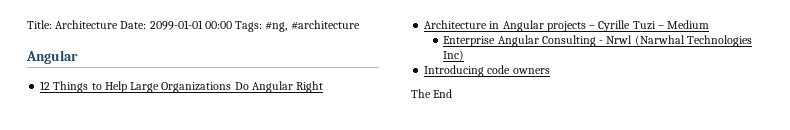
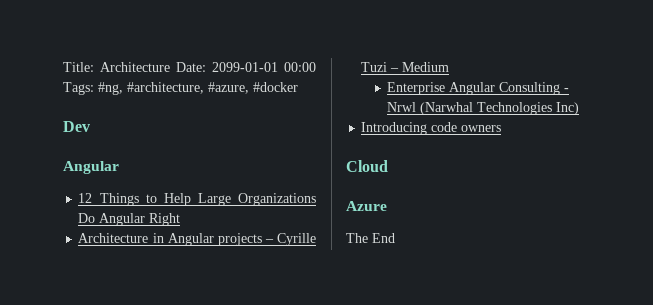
- Title: Architecture Date: 2099-01-01 00:00 Tags: #ng, #architecture
+ Title: Architecture Date: 2099-01-01 00:00 Tags: #ng, #architecture, #azure, #docker
+ Dev
+ Cloud
+ Azure

